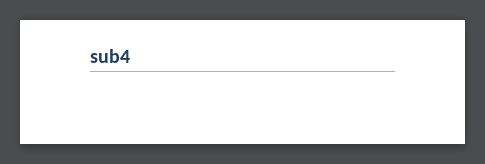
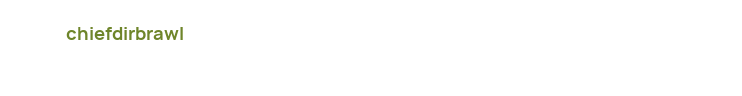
- sub4
+ chiefdirbrawl

